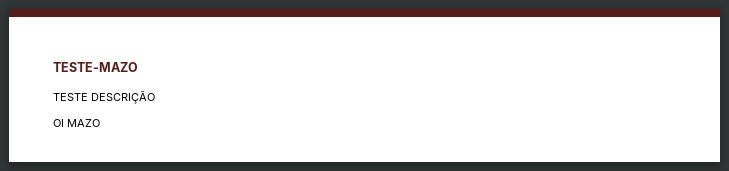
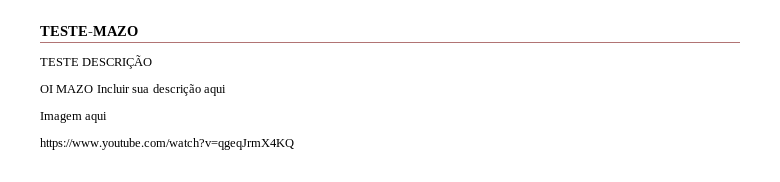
- OI MAZO
+ OI MAZO Incluir sua descrição aqui
+ Imagem aqui
+ https://www.youtube.com/watch?v=qgeqJrmX4KQ

